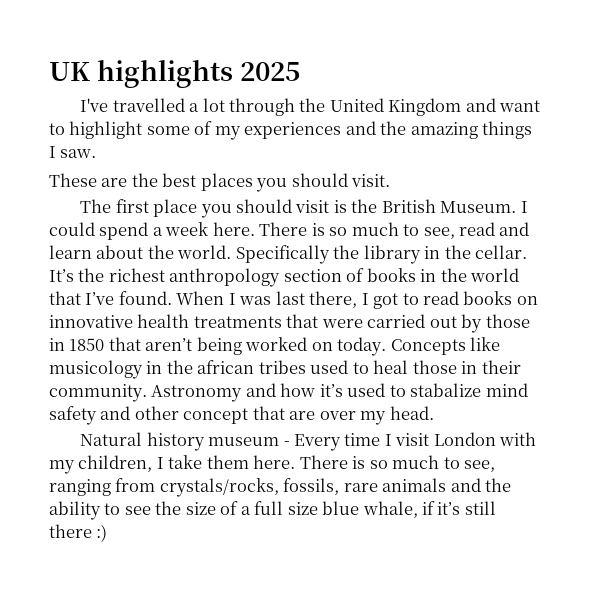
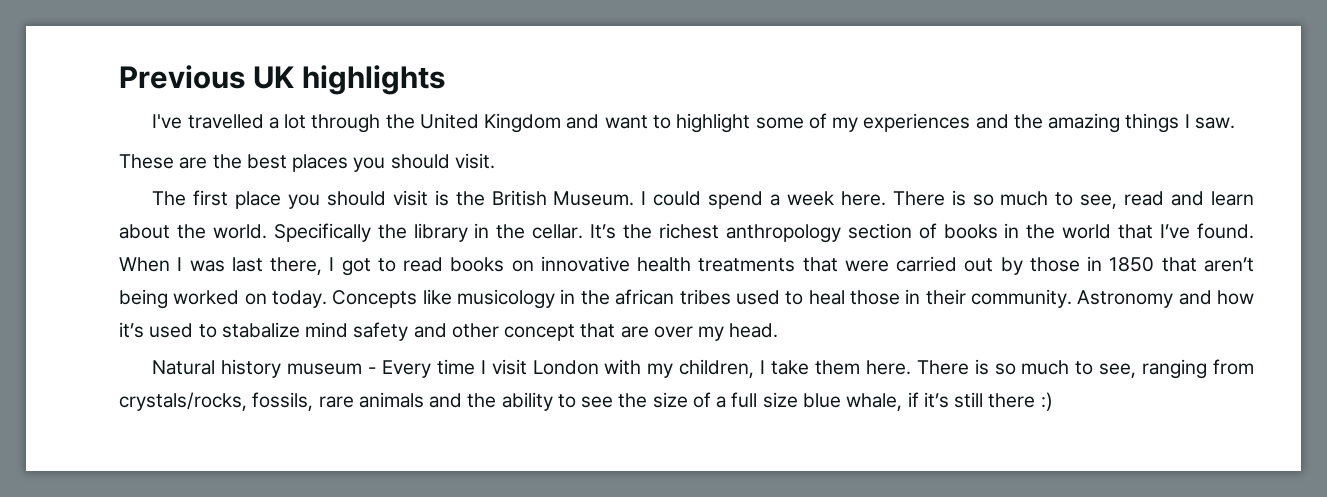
- UK highlights 2025
+ Previous UK highlights

